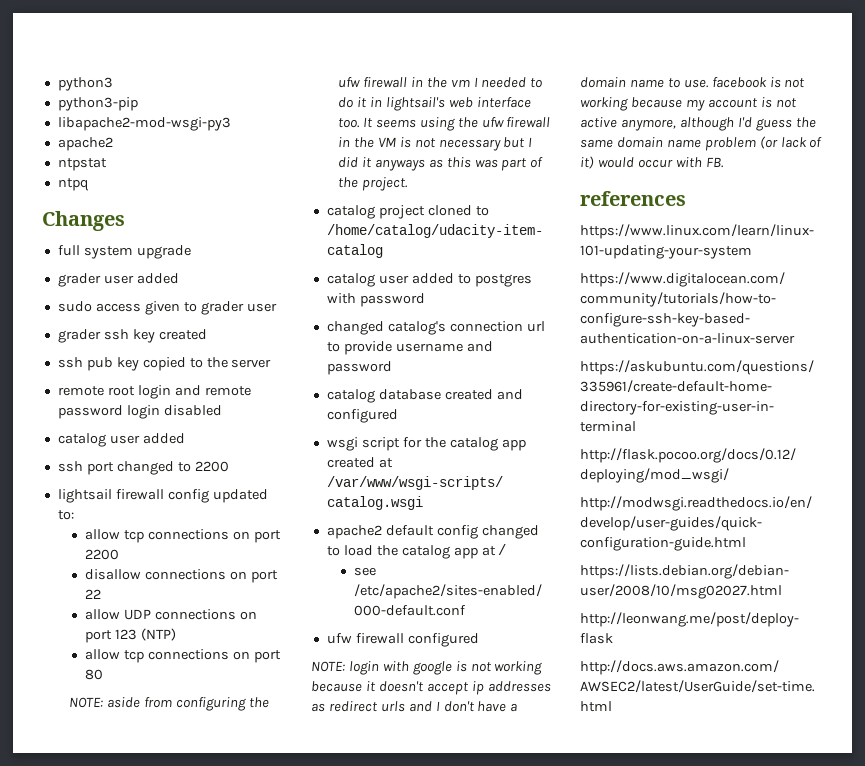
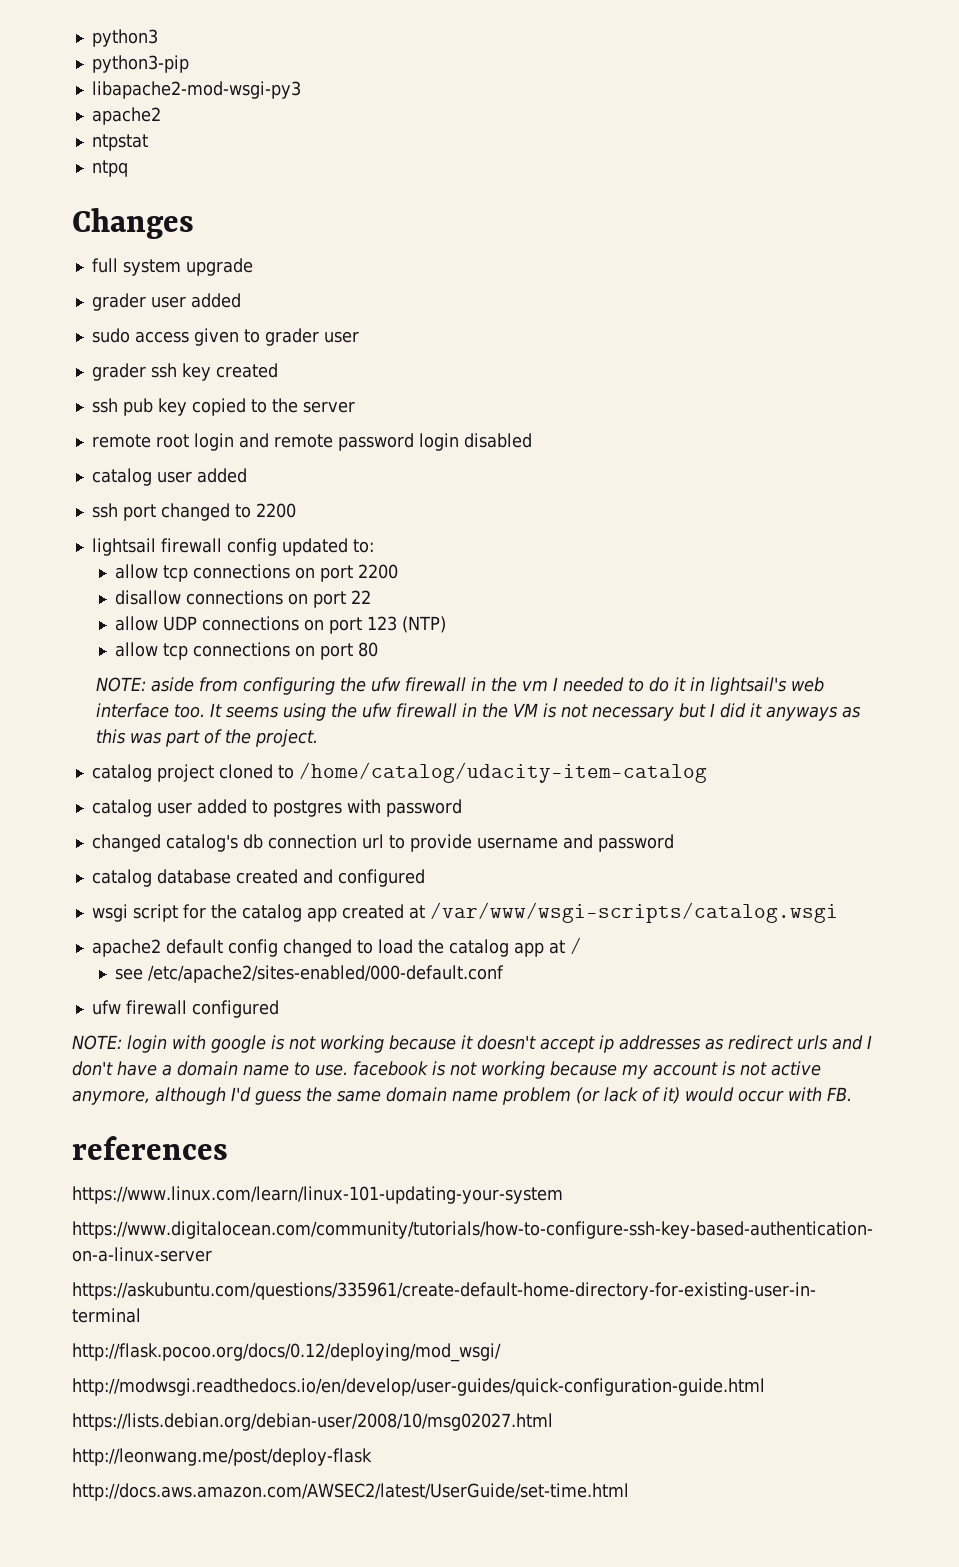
- changed catalog's connection url to provide username and password
+ changed catalog's db connection url to provide username and password

